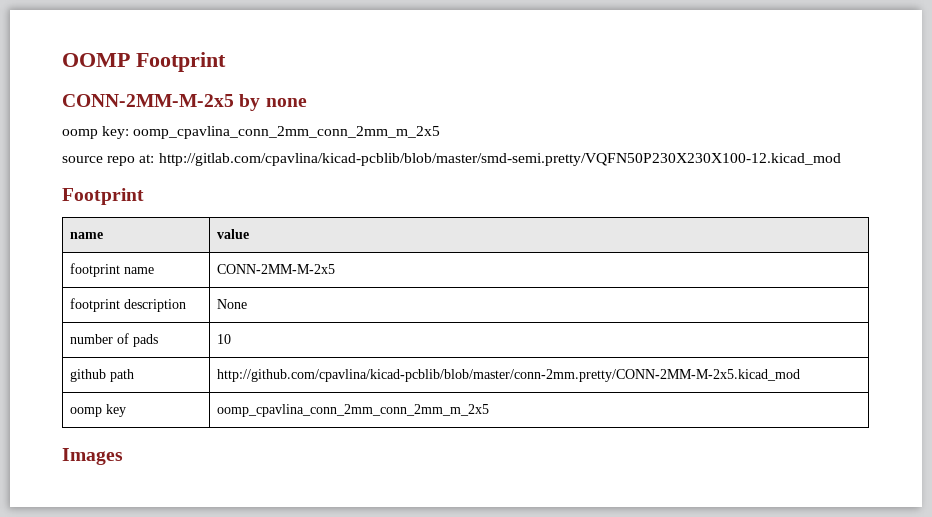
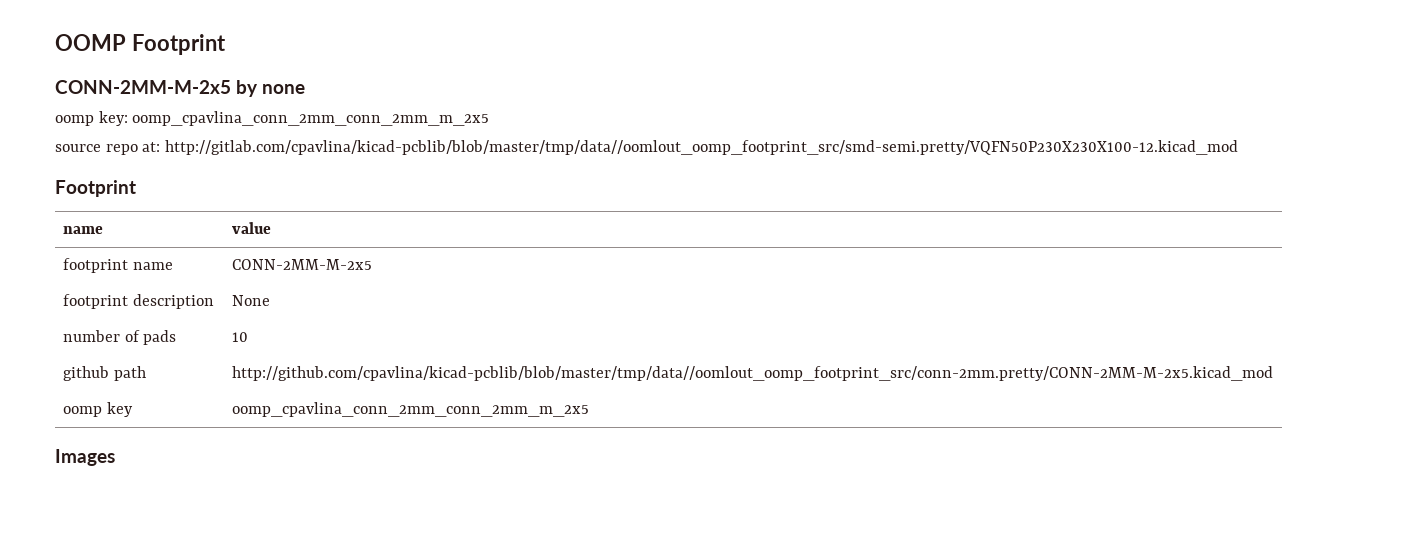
- source repo at: http://gitlab.com/cpavlina/kicad-pcblib/blob/master/smd-semi.pretty/VQFN50P230X230X100-12.kicad_mod
+ source repo at: http://gitlab.com/cpavlina/kicad-pcblib/blob/master/tmp/data//oomlout_oomp_footprint_src/smd-semi.pretty/VQFN50P230X230X100-12.kicad_mod
- github path | http://github.com/cpavlina/kicad-pcblib/blob/master/conn-2mm.pretty/CONN-2MM-M-2x5.kicad_mod
+ github path | http://github.com/cpavlina/kicad-pcblib/blob/master/tmp/data//oomlout_oomp_footprint_src/conn-2mm.pretty/CONN-2MM-M-2x5.kicad_mod

